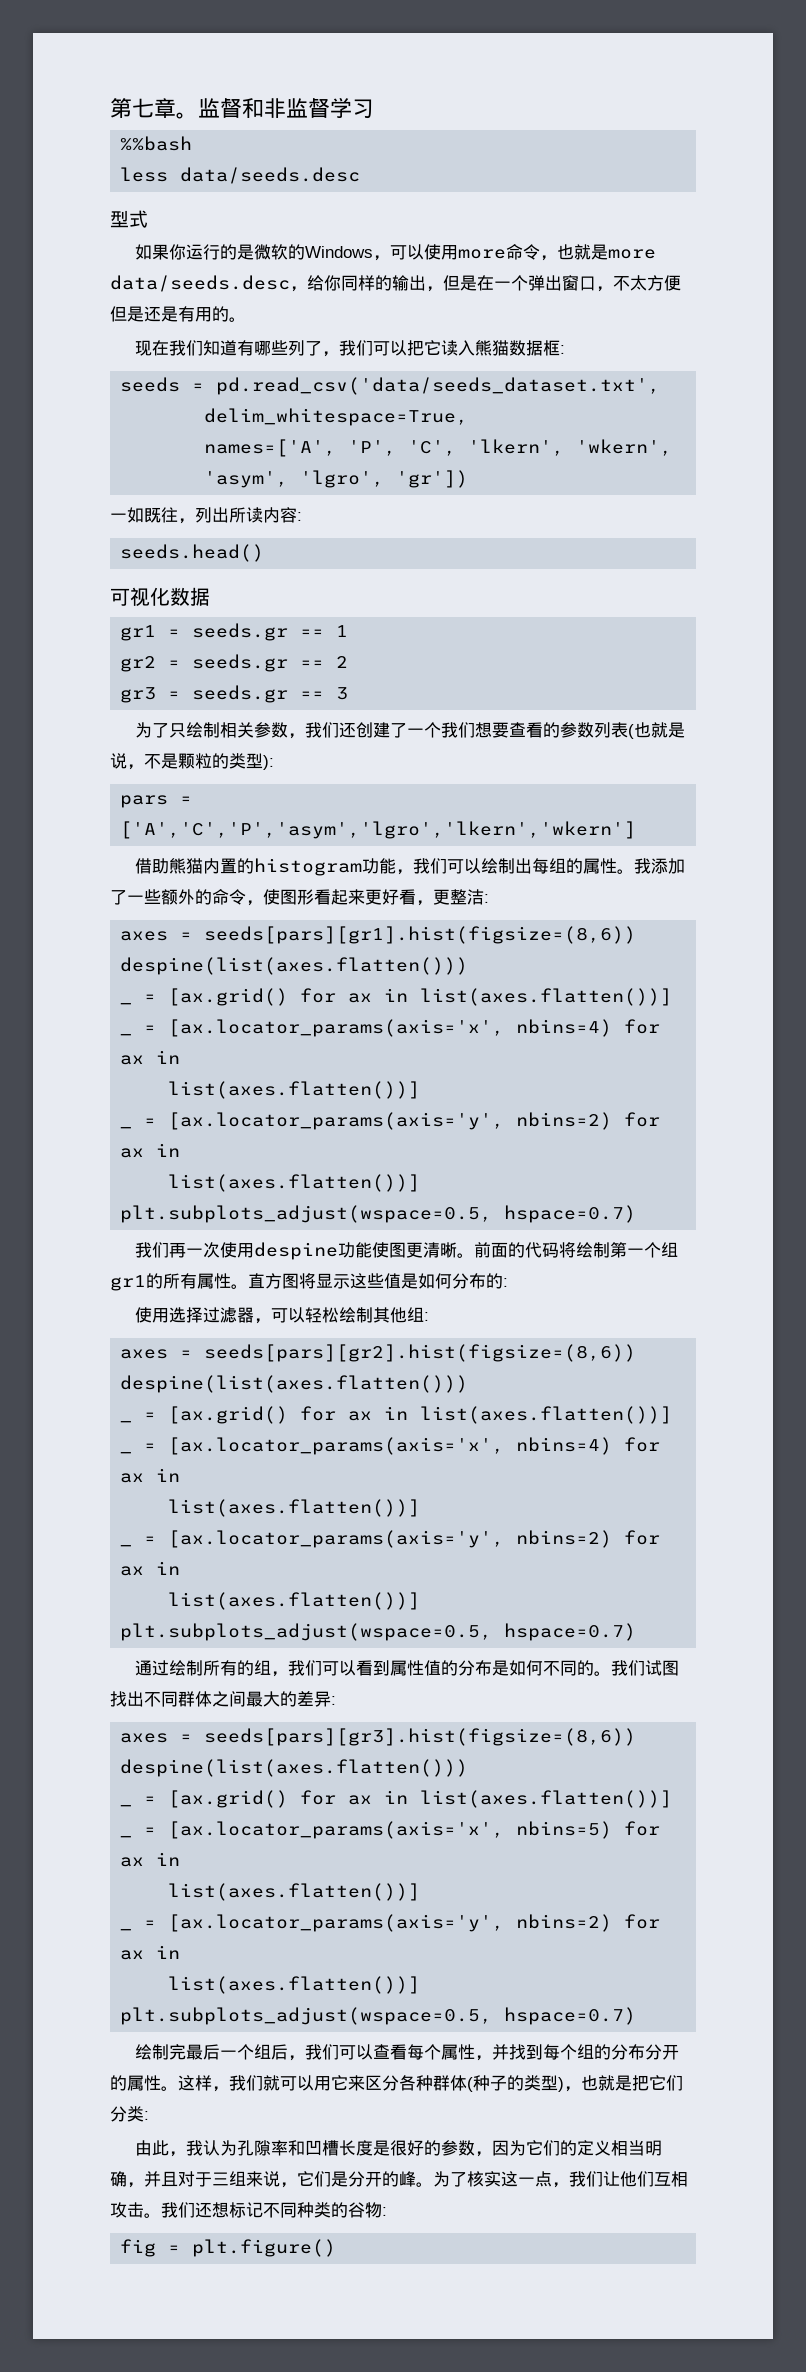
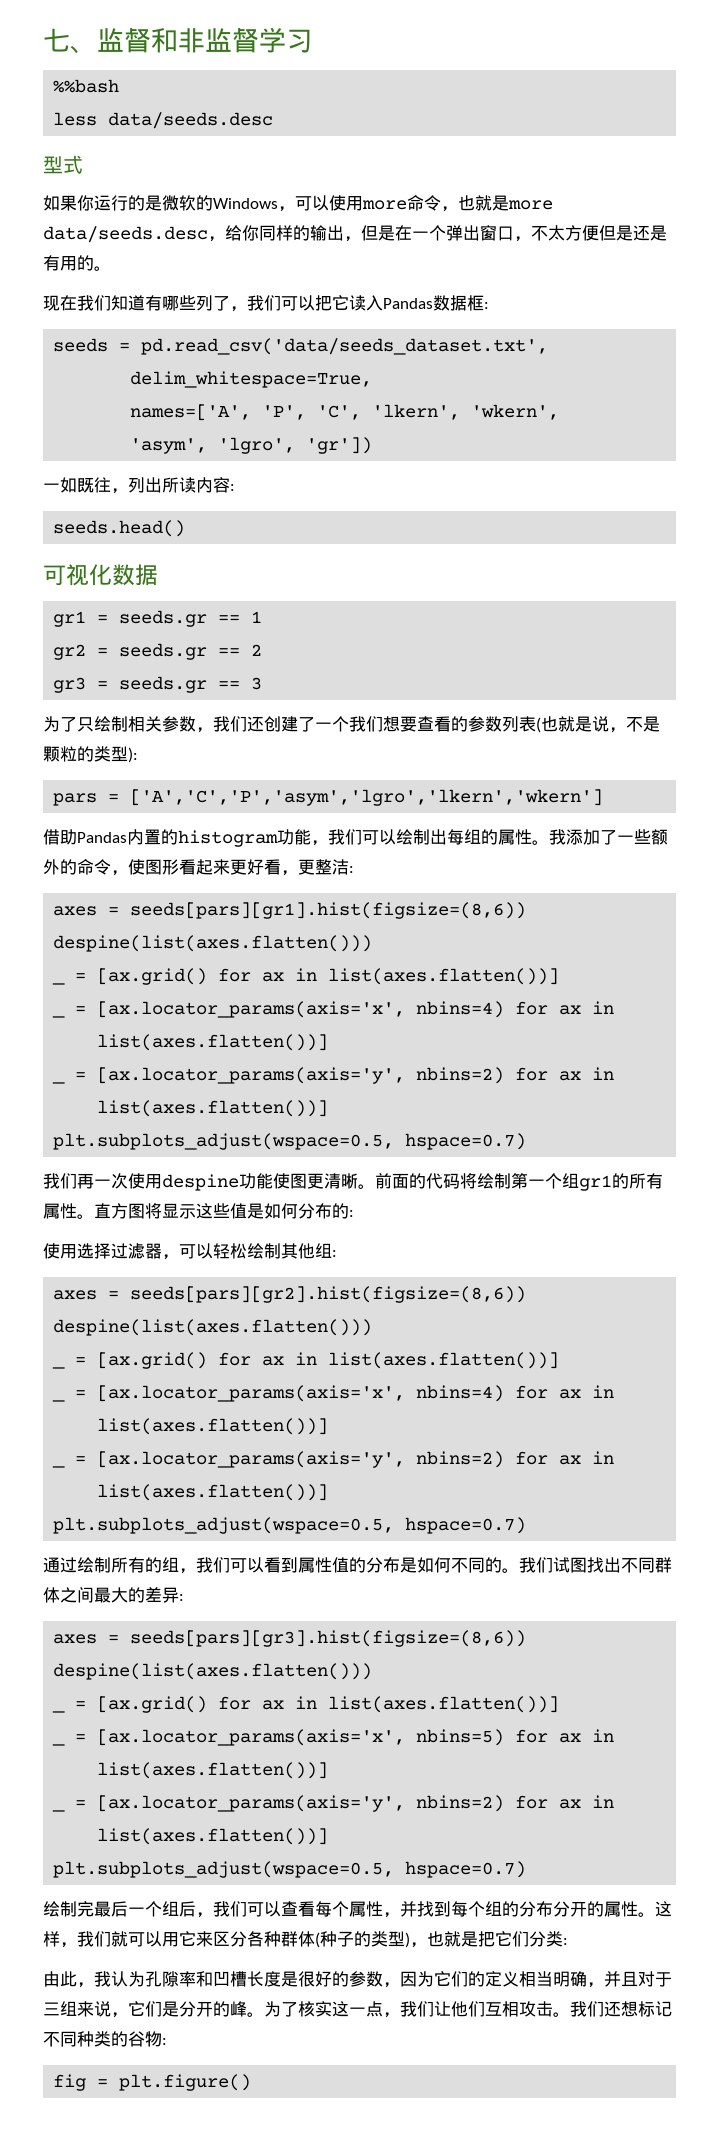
- 第七章。监督和非监督学习
+ 七、监督和非监督学习
- 现在我们知道有哪些列了，我们可以把它读入熊猫数据框:
+ 现在我们知道有哪些列了，我们可以把它读入Pandas数据框:
- 借助熊猫内置的histogram功能，我们可以绘制出每组的属性。
+ 借助Pandas内置的histogram功能，我们可以绘制出每组的属性。

